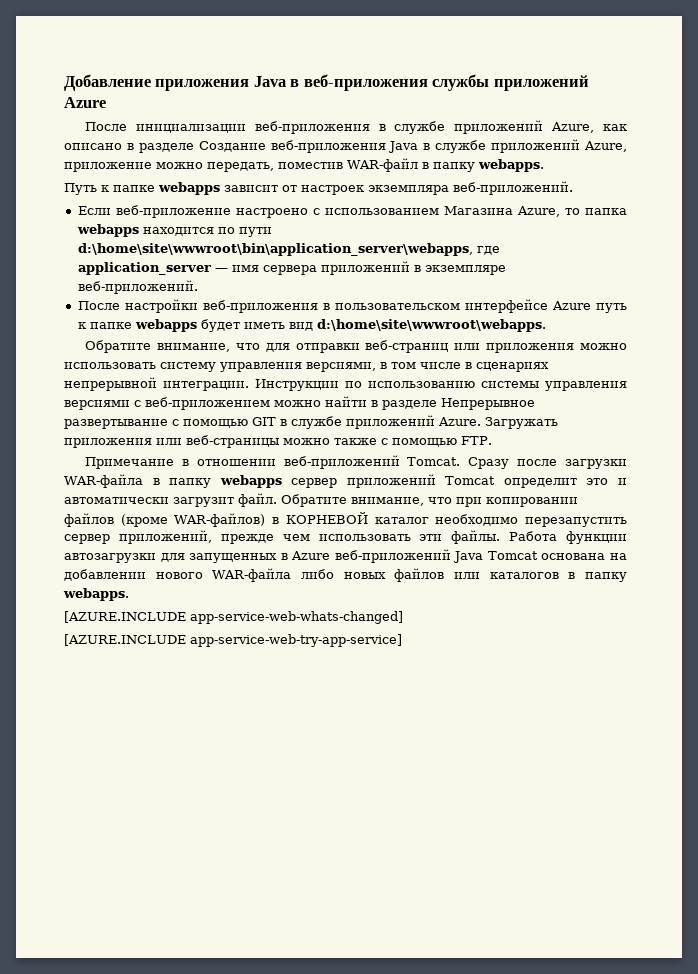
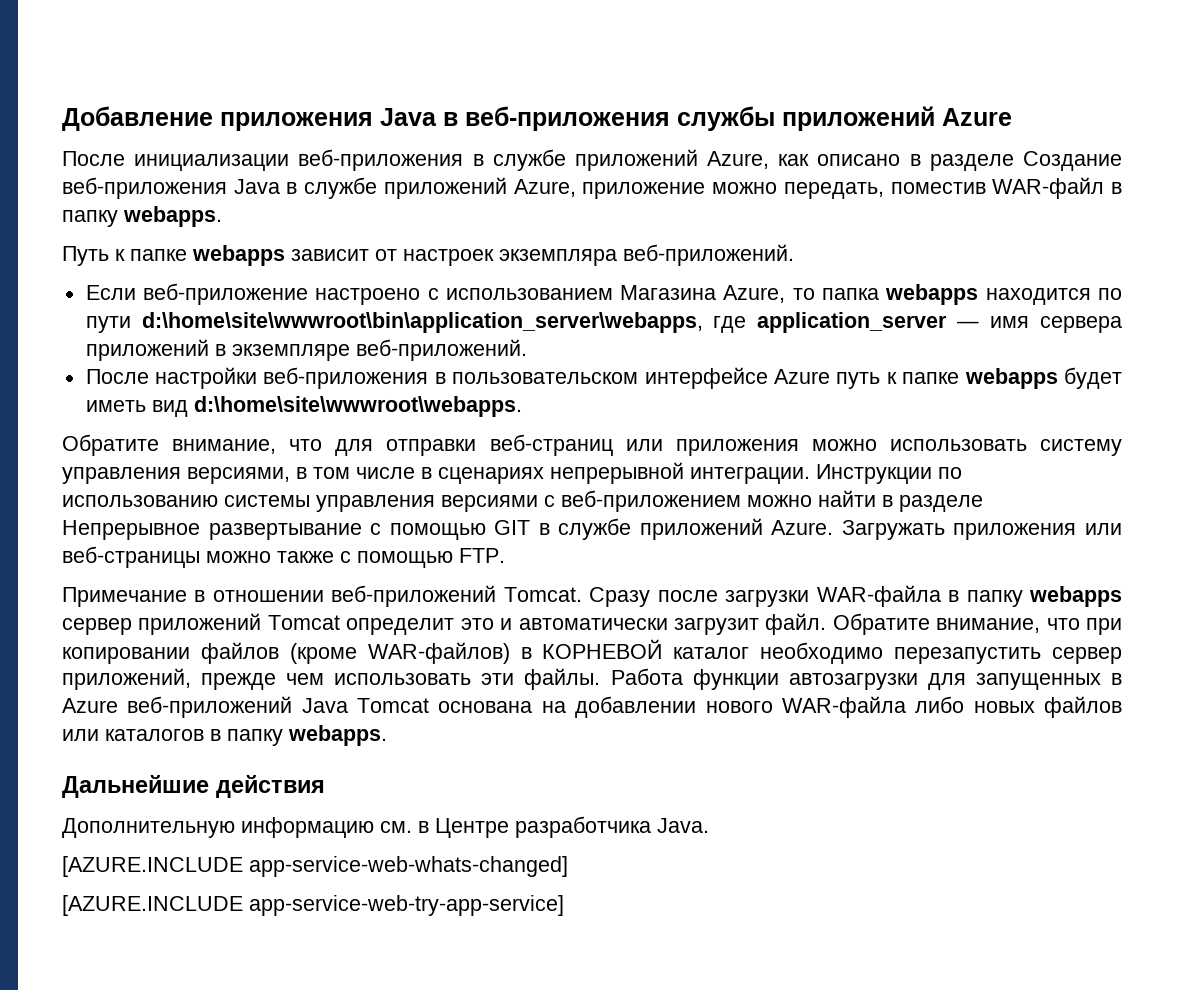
+ Дальнейшие действия
+ Дополнительную информацию см. в Центре разработчика Java.

